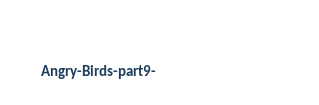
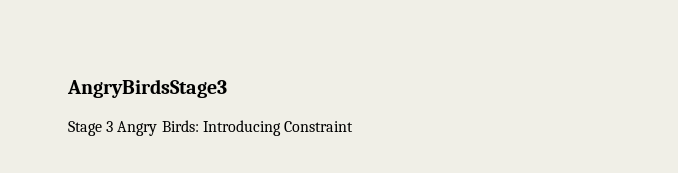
- Angry-Birds-part9-
+ AngryBirdsStage3
+ Stage 3 Angry Birds: Introducing Constraint

